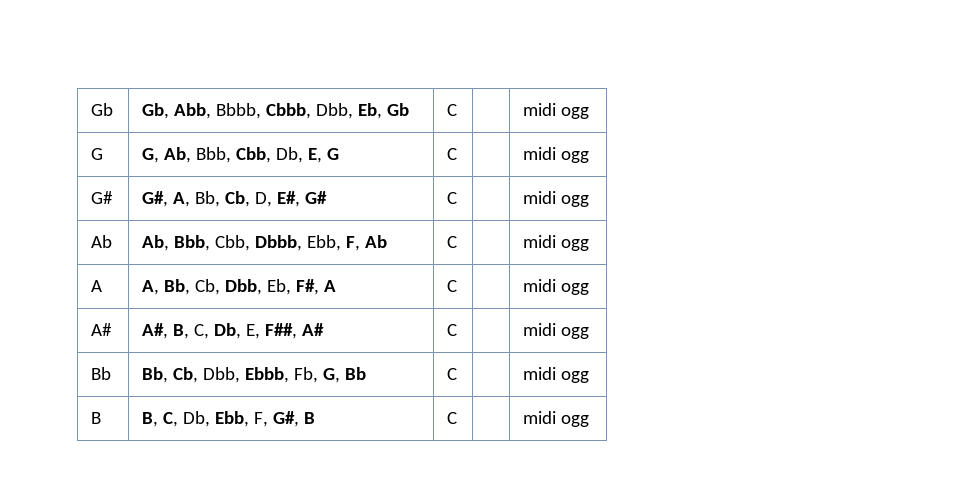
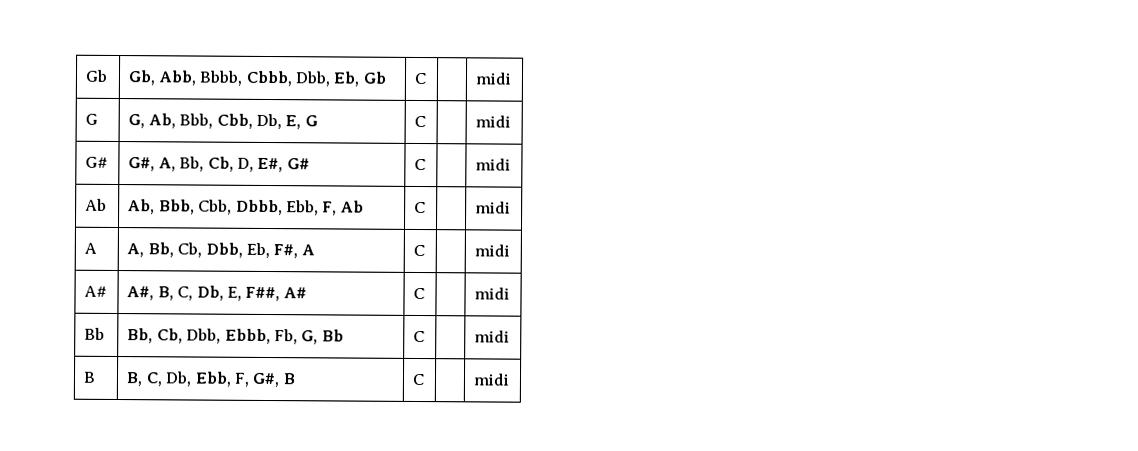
- Gb | Gb, Abb, Bbbb, Cbbb, Dbb, Eb, Gb | C | | midi ogg
+ Gb | Gb, Abb, Bbbb, Cbbb, Dbb, Eb, Gb | C | | midi
- G | G, Ab, Bbb, Cbb, Db, E, G | C | | midi ogg
+ G | G, Ab, Bbb, Cbb, Db, E, G | C | | midi
- G# | G#, A, Bb, Cb, D, E#, G# | C | | midi ogg
+ G# | G#, A, Bb, Cb, D, E#, G# | C | | midi
- Ab | Ab, Bbb, Cbb, Dbbb, Ebb, F, Ab | C | | midi ogg
+ Ab | Ab, Bbb, Cbb, Dbbb, Ebb, F, Ab | C | | midi
- A | A, Bb, Cb, Dbb, Eb, F#, A | C | | midi ogg
+ A | A, Bb, Cb, Dbb, Eb, F#, A | C | | midi
- A# | A#, B, C, Db, E, F##, A# | C | | midi ogg
+ A# | A#, B, C, Db, E, F##, A# | C | | midi
- Bb | Bb, Cb, Dbb, Ebbb, Fb, G, Bb | C | | midi ogg
+ Bb | Bb, Cb, Dbb, Ebbb, Fb, G, Bb | C | | midi
- B | B, C, Db, Ebb, F, G#, B | C | | midi ogg
+ B | B, C, Db, Ebb, F, G#, B | C | | midi

